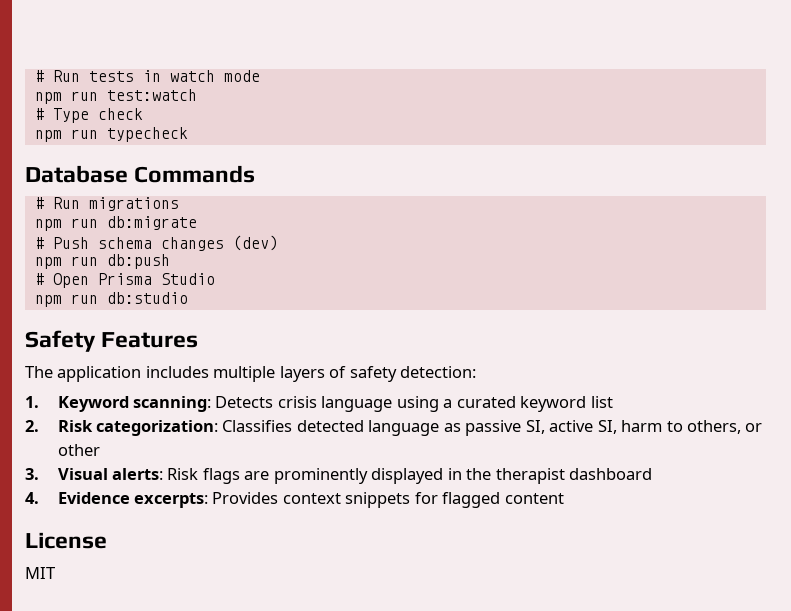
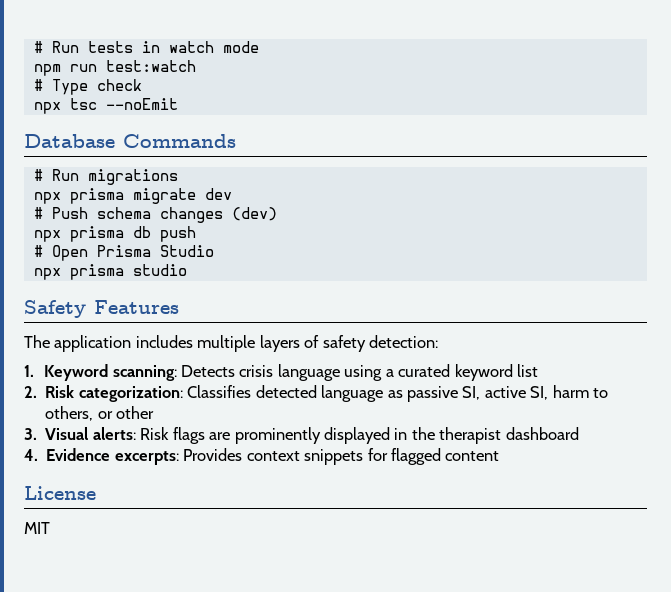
- npm run typecheck
+ npx tsc --noEmit
- npm run db:migrate
+ npx prisma migrate dev
- npm run db:push
+ npx prisma db push
- npm run db:studio
+ npx prisma studio

